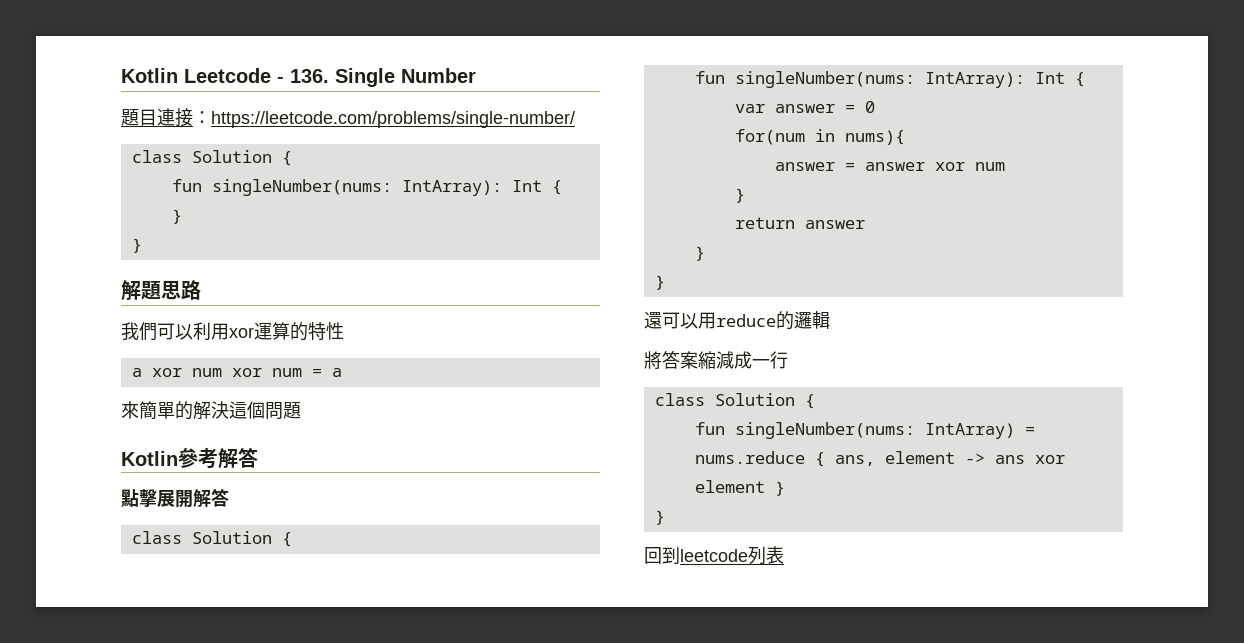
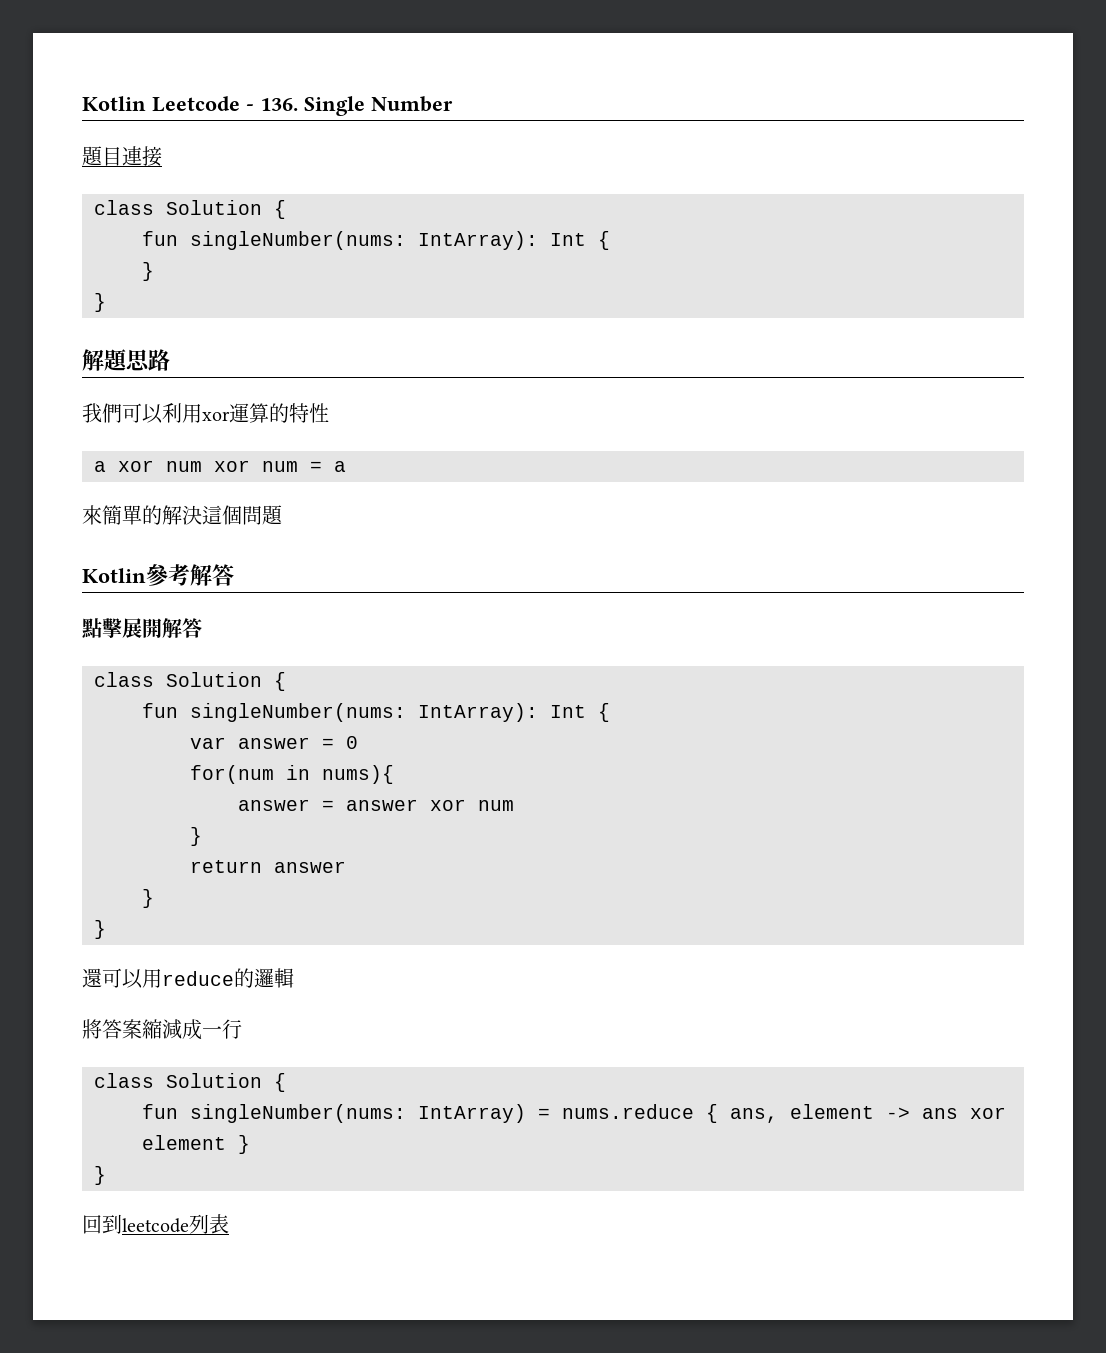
- 題目連接：https://leetcode.com/problems/single-number/
+ 題目連接

